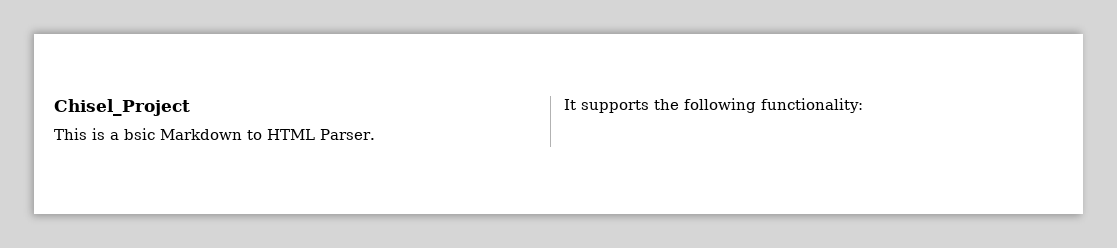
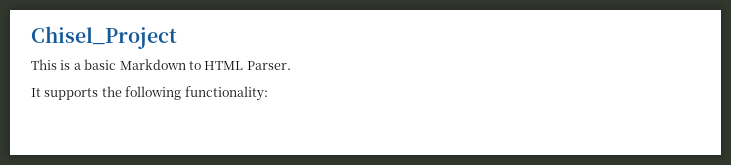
- This is a bsic Markdown to HTML Parser.
+ This is a basic Markdown to HTML Parser.

